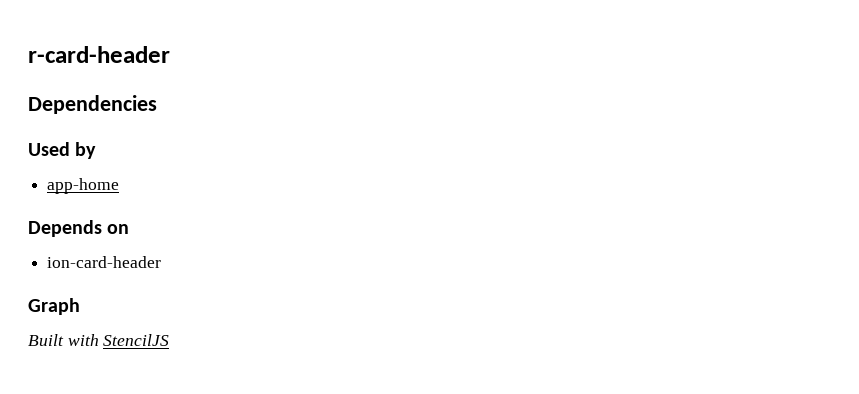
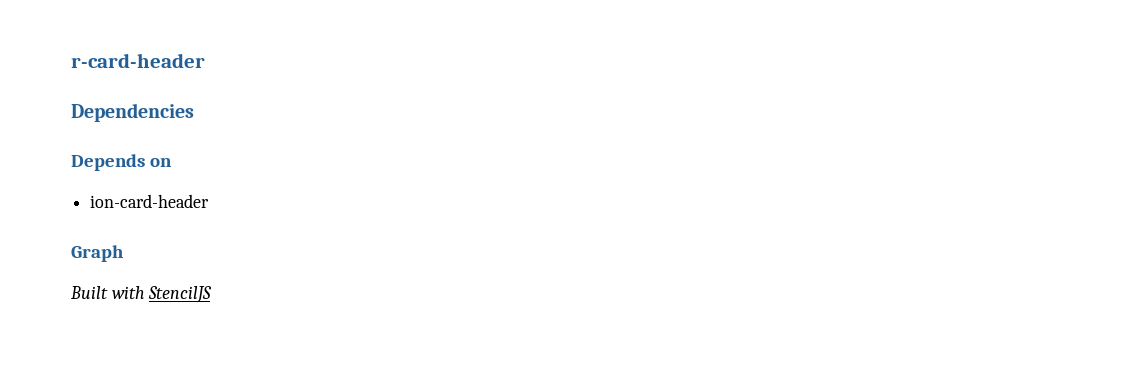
- Used by
- app-home

